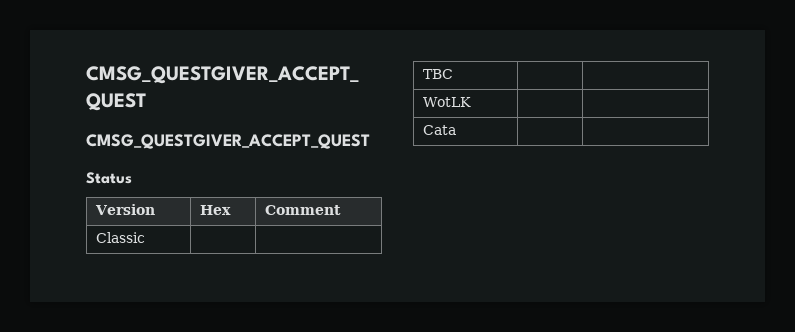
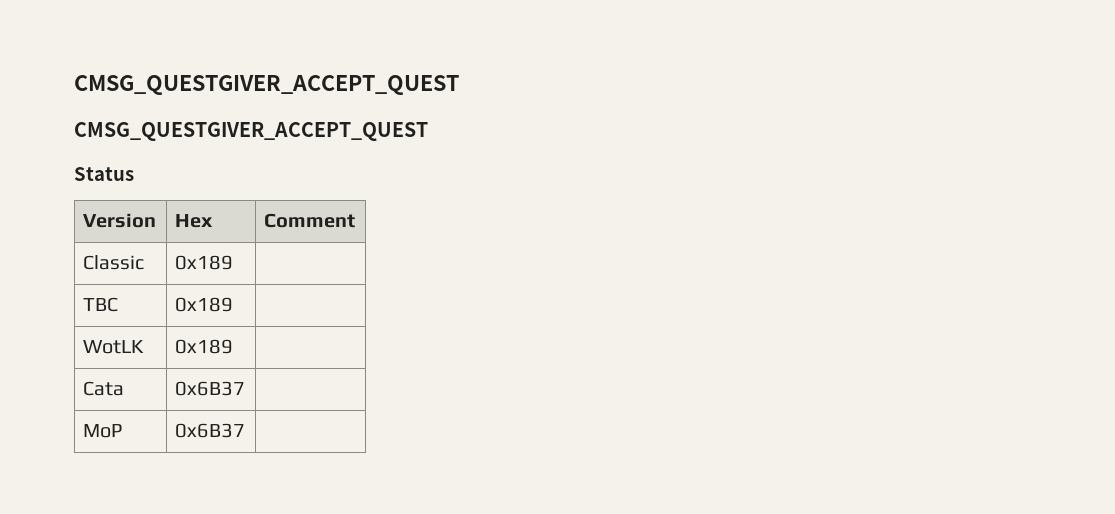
- Classic | |
+ Classic | 0x189 |
- TBC | |
+ TBC | 0x189 |
- WotLK | |
+ WotLK | 0x189 |
- Cata | |
+ Cata | 0x6B37 |
+ MoP | 0x6B37 |

